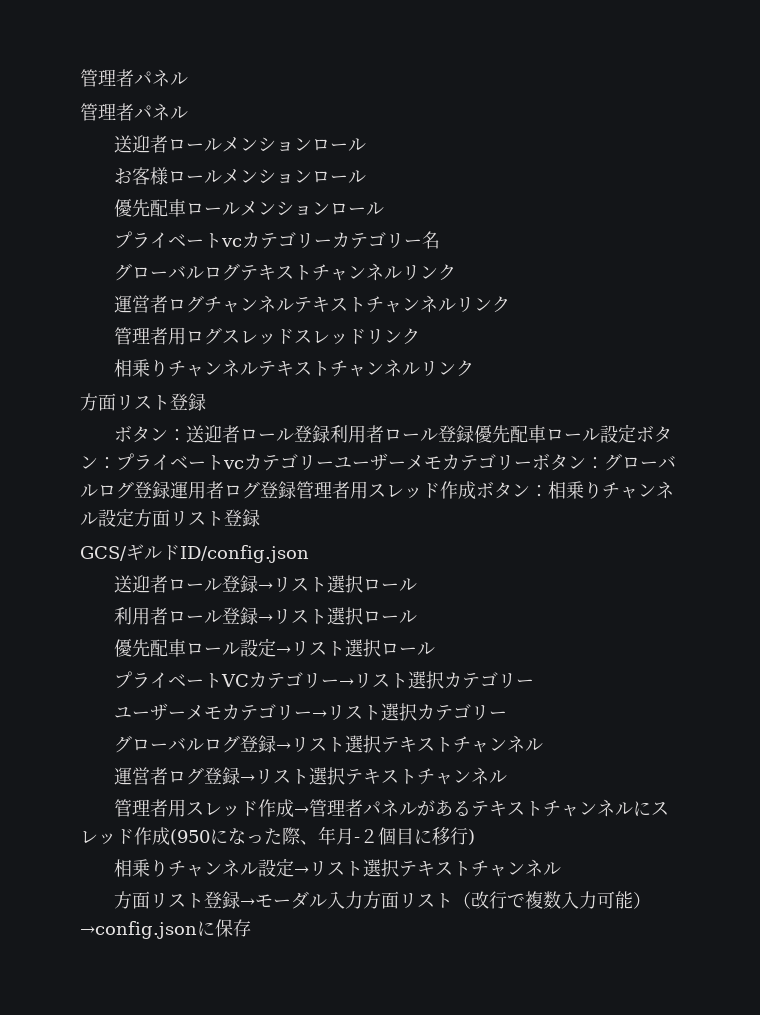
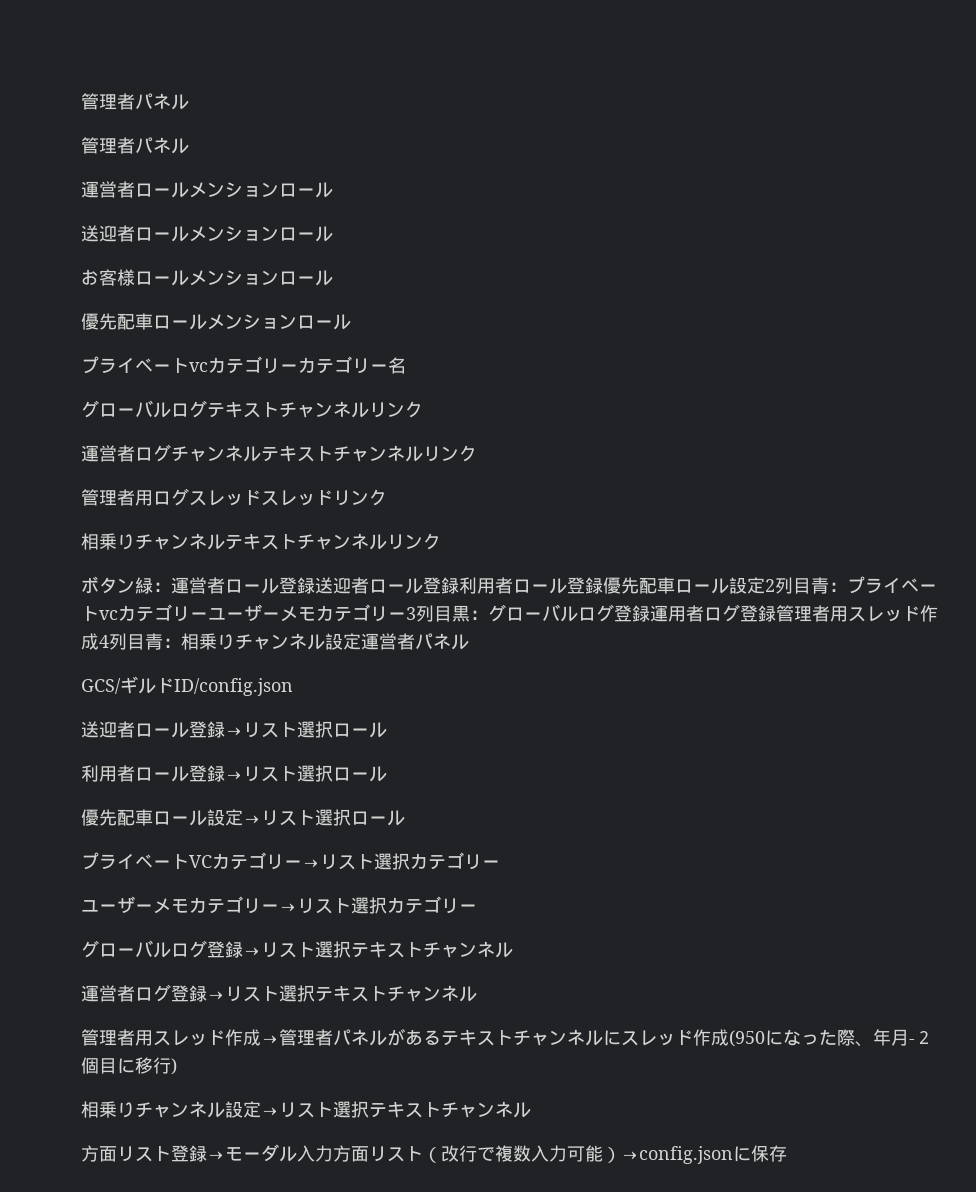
+ 運営者ロールメンションロール
  相乗りチャンネルテキストチャンネルリンク
- 方面リスト登録
- ボタン：送迎者ロール登録利用者ロール登録優先配車ロール設定ボタン：プライベートvcカテゴリーユーザーメモカテゴリーボタン：グローバルログ登録運用者ログ登録管理者用スレッド作成ボタン：相乗りチャンネル設定方面リスト登録
+ ボタン緑：運営者ロール登録送迎者ロール登録利用者ロール登録優先配車ロール設定2列目青：プライベートvcカテゴリーユーザーメモカテゴリー3列目黒：グローバルログ登録運用者ログ登録管理者用スレッド作成4列目青：相乗りチャンネル設定運営者パネル

